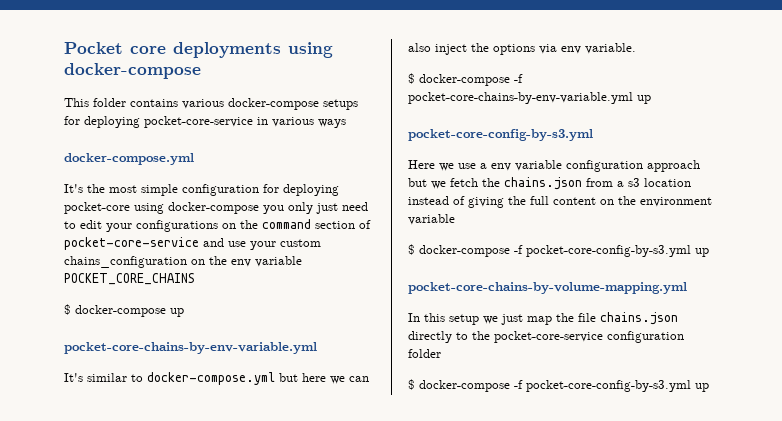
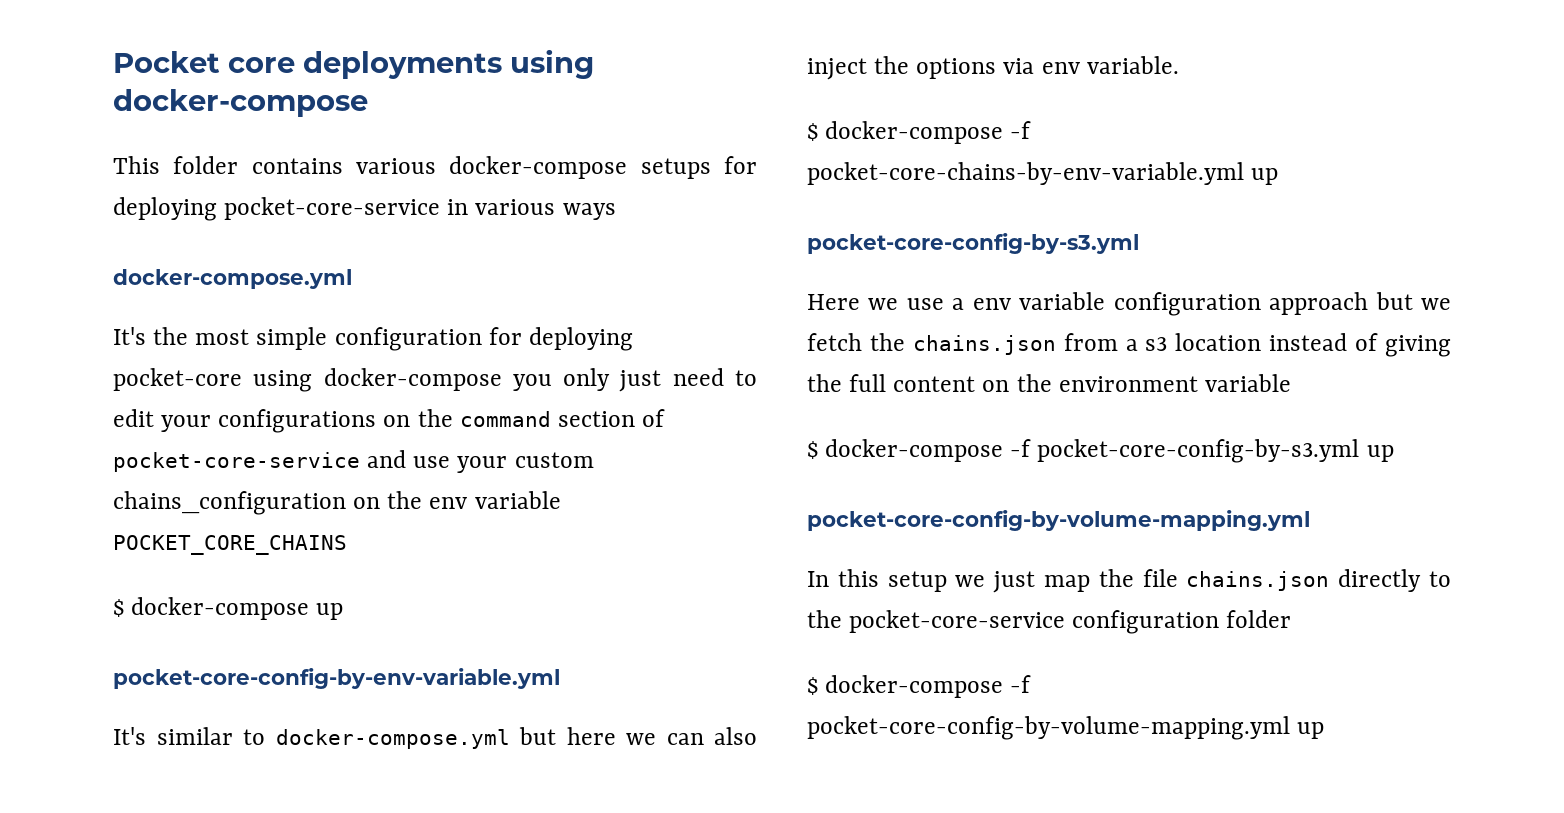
  $ docker-compose up
- pocket-core-chains-by-env-variable.yml
+ pocket-core-config-by-env-variable.yml
  Here we use a env variable configuration approach but we fetch the chains.json from a s3 location instead of giving the full content on the environment variable
  $ docker-compose -f pocket-core-config-by-s3.yml up
- pocket-core-chains-by-volume-mapping.yml
+ pocket-core-config-by-volume-mapping.yml
  In this setup we just map the file chains.json directly to the pocket-core-service configuration folder
- $ docker-compose -f pocket-core-config-by-s3.yml up
+ $ docker-compose -f pocket-core-config-by-volume-mapping.yml up

